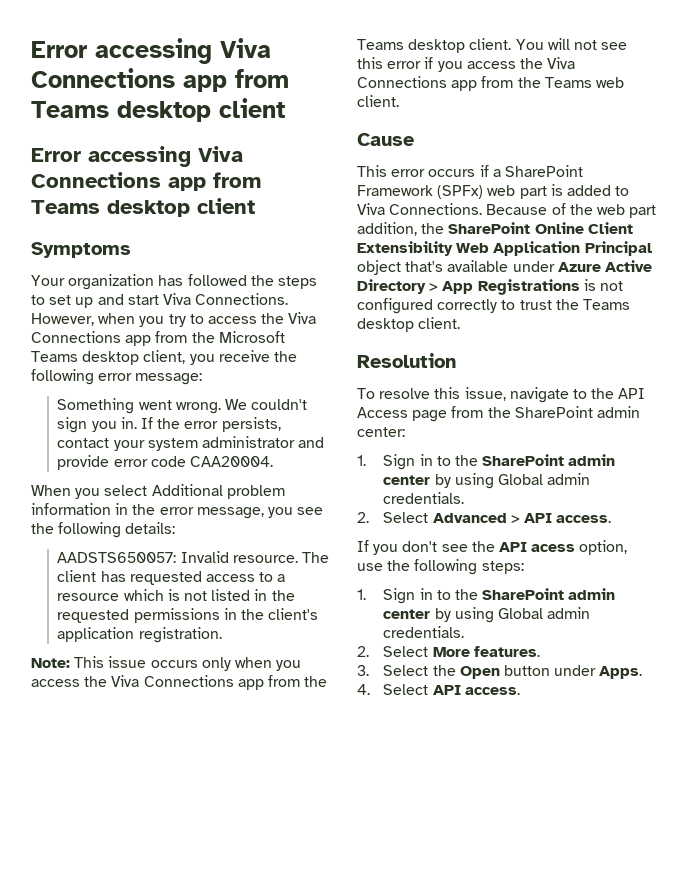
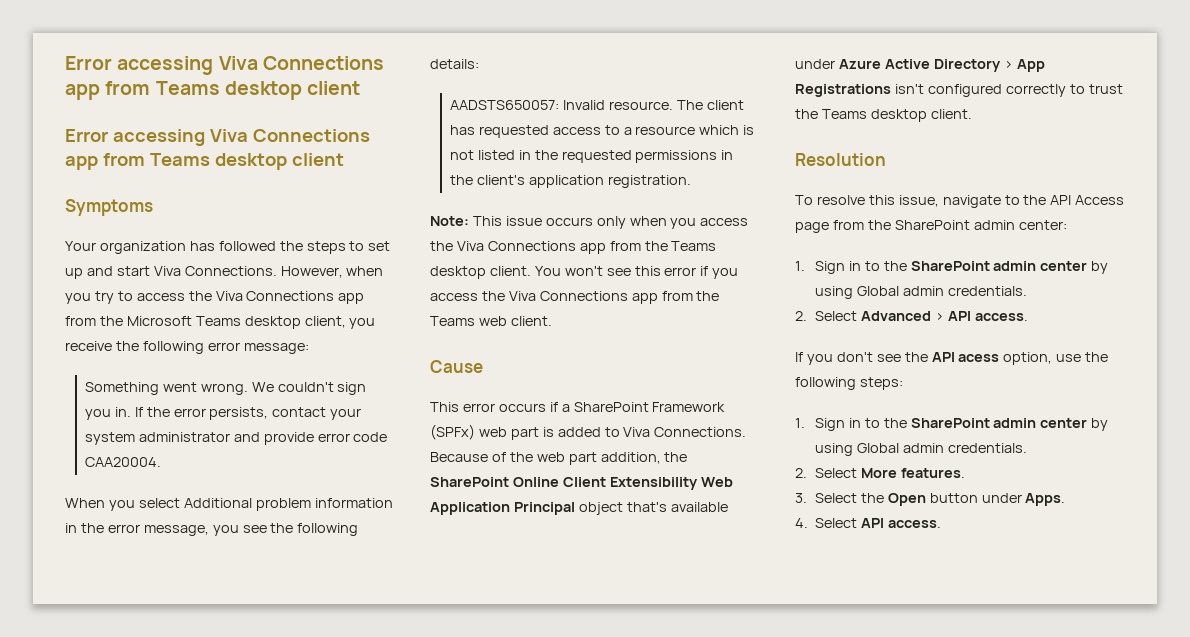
- You will not see this error if you access the Viva Connections app from the Teams web client.
+ You won't see this error if you access the Viva Connections app from the Teams web client.
- Because of the web part addition, the SharePoint Online Client Extensibility Web Application Principal object that's available under Azure Active Directory > App Registrations is not configured correctly to trust the Teams desktop client.
+ Because of the web part addition, the SharePoint Online Client Extensibility Web Application Principal object that's available under Azure Active Directory > App Registrations isn't configured correctly to trust the Teams desktop client.

